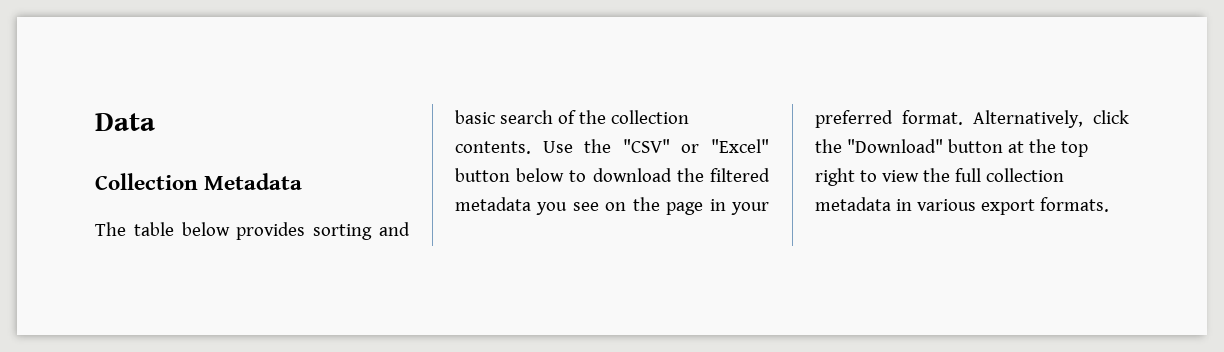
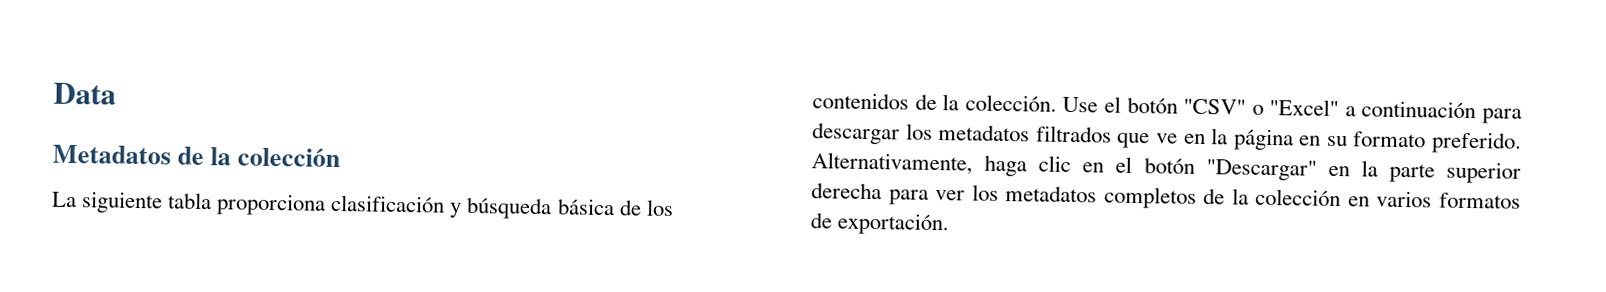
- Collection Metadata
- The table below provides sorting and basic search of the collection contents. Use the "CSV" or "Excel" button below to download the filtered metadata you see on the page in your preferred format. Alternatively, click the "Download" button at the top right to view the full collection metadata in various export formats.
+ Metadatos de la colección
+ La siguiente tabla proporciona clasificación y búsqueda básica de los contenidos de la colección. Use el botón "CSV" o "Excel" a continuación para descargar los metadatos filtrados que ve en la página en su formato preferido. Alternativamente, haga clic en el botón "Descargar" en la parte superior derecha para ver los metadatos completos de la colección en varios formatos de exportación.

